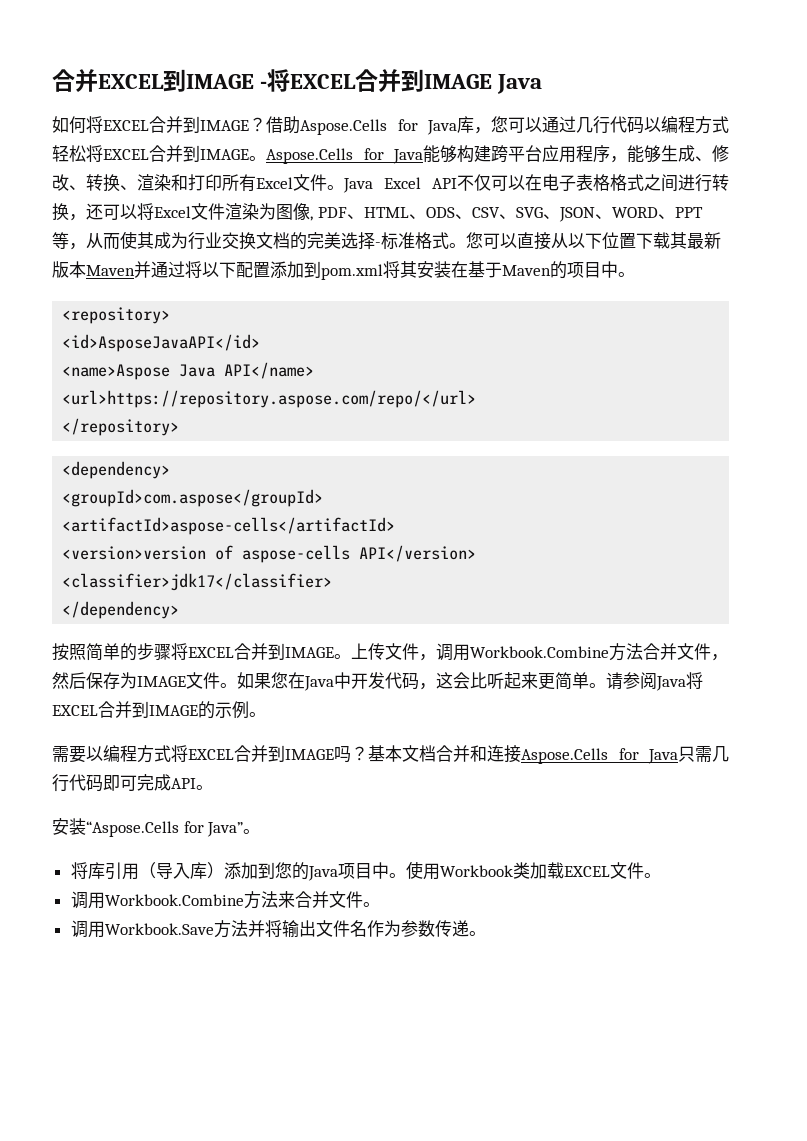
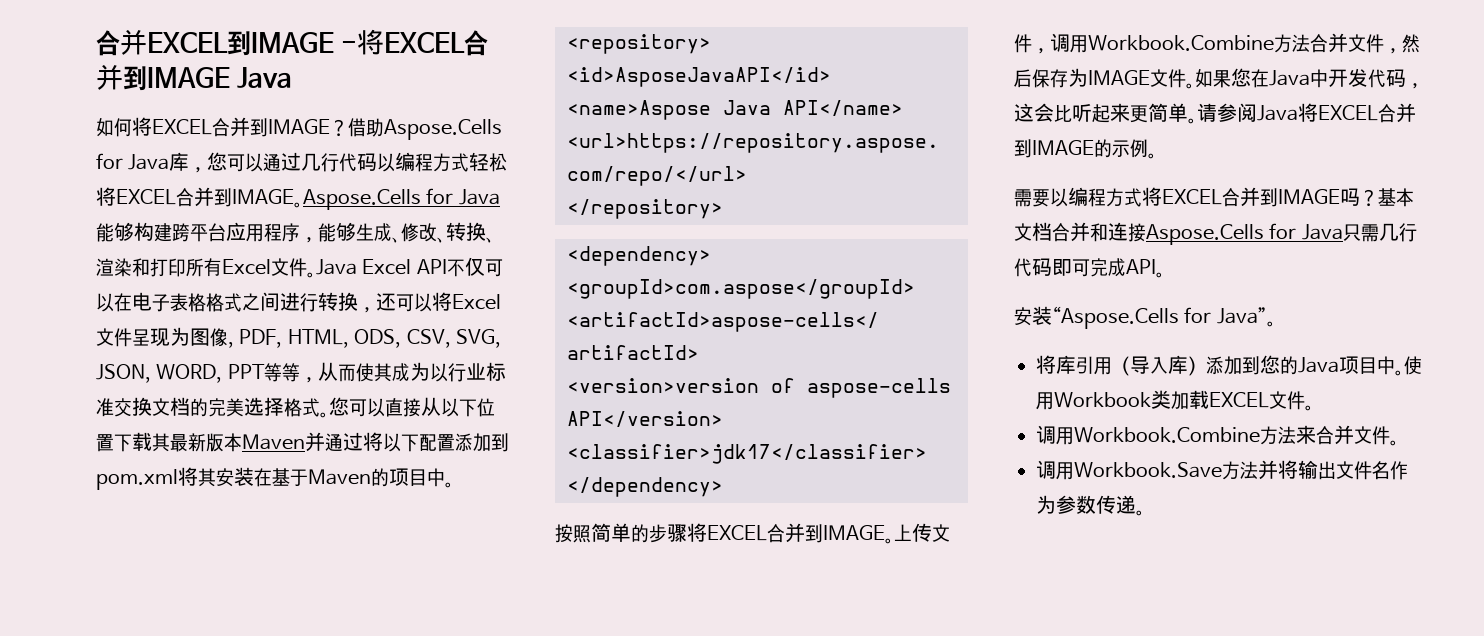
- Java Excel API不仅可以在电子表格格式之间进行转换，还可以将Excel文件渲染为图像, PDF、HTML、ODS、CSV、SVG、JSON、WORD、PPT等，从而使其成为行业交换文档的完美选择-标准格式。
+ Java Excel API不仅可以在电子表格格式之间进行转换，还可以将Excel文件呈现为图像, PDF, HTML, ODS, CSV, SVG, JSON, WORD, PPT等等，从而使其成为以行业标准交换文档的完美选择格式。

